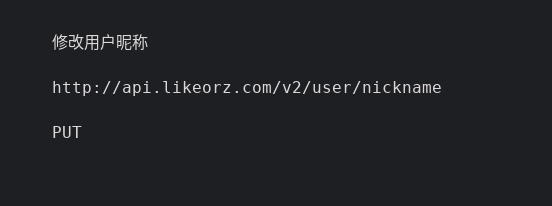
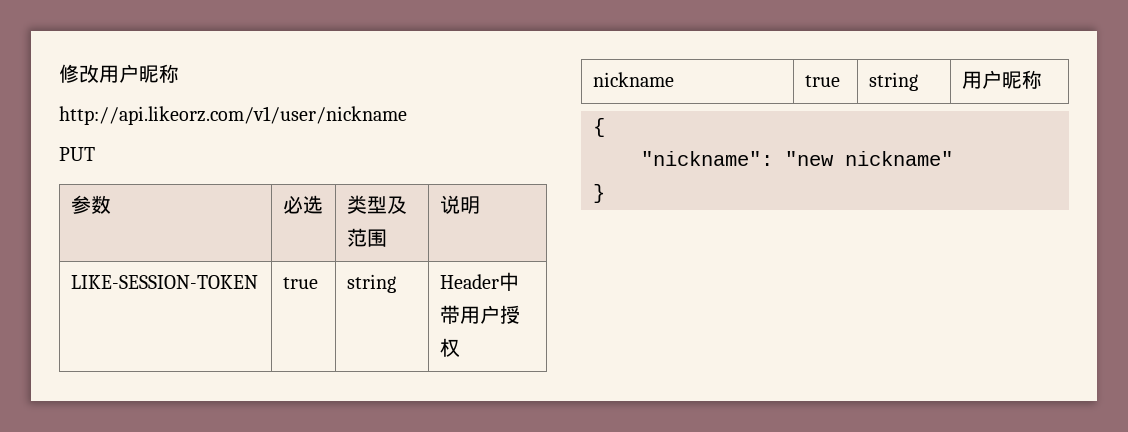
- http://api.likeorz.com/v2/user/nickname
+ http://api.likeorz.com/v1/user/nickname
+ 参数 | 必选 | 类型及范围 | 说明
+ LIKE-SESSION-TOKEN | true | string | Header中带用户授权
+ nickname | true | string | 用户昵称
+ {
+ "nickname": "new nickname"
+ }

